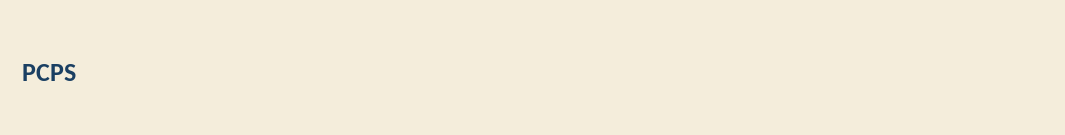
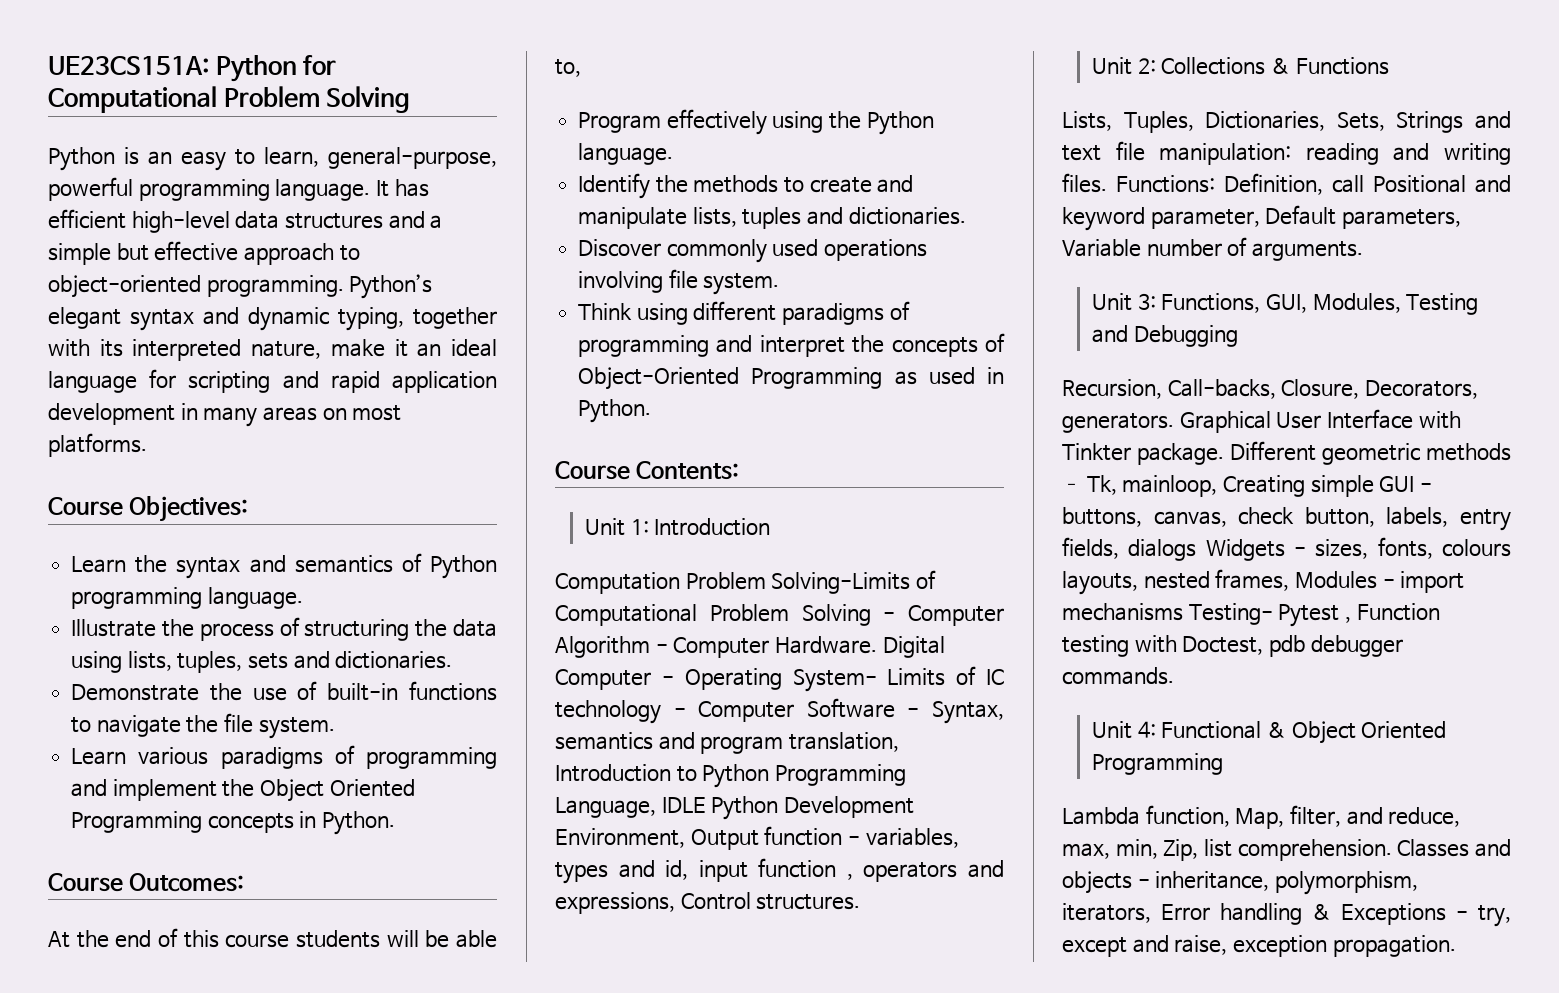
- PCPS
+ UE23CS151A: Python for Computational Problem Solving
+ Python is an easy to learn, general-purpose, powerful programming language. It has efficient high-level data structures and a simple but effective approach to object-oriented programming. Python’s elegant syntax and dynamic typing, together with its interpreted nature, make it an ideal language for scripting and rapid application development in many areas on most platforms.
+ Course Objectives:
+ Learn the syntax and semantics of Python programming language.
+ Illustrate the process of structuring the data using lists, tuples, sets and dictionaries.
+ Demonstrate the use of built-in functions to navigate the file system.
+ Learn various paradigms of programming and implement the Object Oriented Programming concepts in Python.
+ Course Outcomes:
+ At the end of this course students will be able to,
+ Program effectively using the Python language.
+ Identify the methods to create and manipulate lists, tuples and dictionaries.
+ Discover commonly used operations involving file system.
+ Think using different paradigms of programming and interpret the concepts of Object-Oriented Programming as used in Python.
+ Course Contents:
+ Unit 1: Introduction
+ Computation Problem Solving-Limits of Computational Problem Solving - Computer Algorithm - Computer Hardware. Digital Computer - Operating System- Limits of IC technology - Computer Software - Syntax, semantics and program translation, Introduction to Python Programming Language, IDLE Python Development Environment, Output function - variables, types and id, input function , operators and expressions, Control structures.
+ Unit 2: Collections & Functions
+ Lists, Tuples, Dictionaries, Sets, Strings and text file manipulation: reading and writing files. Functions: Definition, call Positional and keyword parameter, Default parameters, Variable number of arguments.
+ Unit 3: Functions, GUI, Modules, Testing and Debugging
+ Recursion, Call-backs, Closure, Decorators, generators. Graphical User Interface with Tinkter package. Different geometric methods – Tk, mainloop, Creating simple GUI - buttons, canvas, check button, labels, entry fields, dialogs Widgets - sizes, fonts, colours layouts, nested frames, Modules - import mechanisms Testing- Pytest , Function testing with Doctest, pdb debugger commands.
+ Unit 4: Functional & Object Oriented Programming
+ Lambda function, Map, filter, and reduce, max, min, Zip, list comprehension. Classes and objects - inheritance, polymorphism, iterators, Error handling & Exceptions - try, except and raise, exception propagation.

